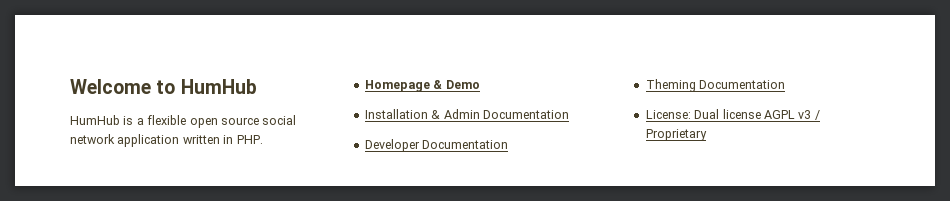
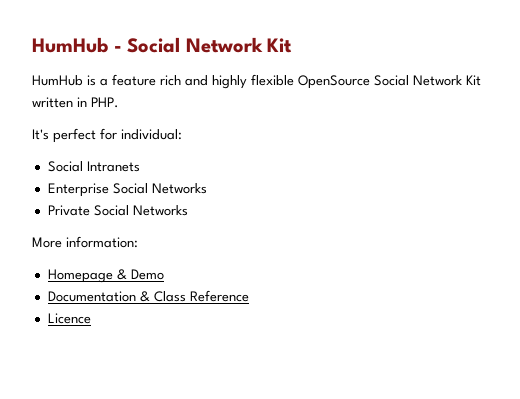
- Welcome to HumHub
+ HumHub - Social Network Kit
- HumHub is a flexible open source social network application written in PHP.
+ HumHub is a feature rich and highly flexible OpenSource Social Network Kit written in PHP.
+ It's perfect for individual:
+ Social Intranets
+ Enterprise Social Networks
+ Private Social Networks
+ More information:
  Homepage & Demo
- Installation & Admin Documentation
- Developer Documentation
- Theming Documentation
- License: Dual license AGPL v3 / Proprietary
+ Documentation & Class Reference
+ Licence

